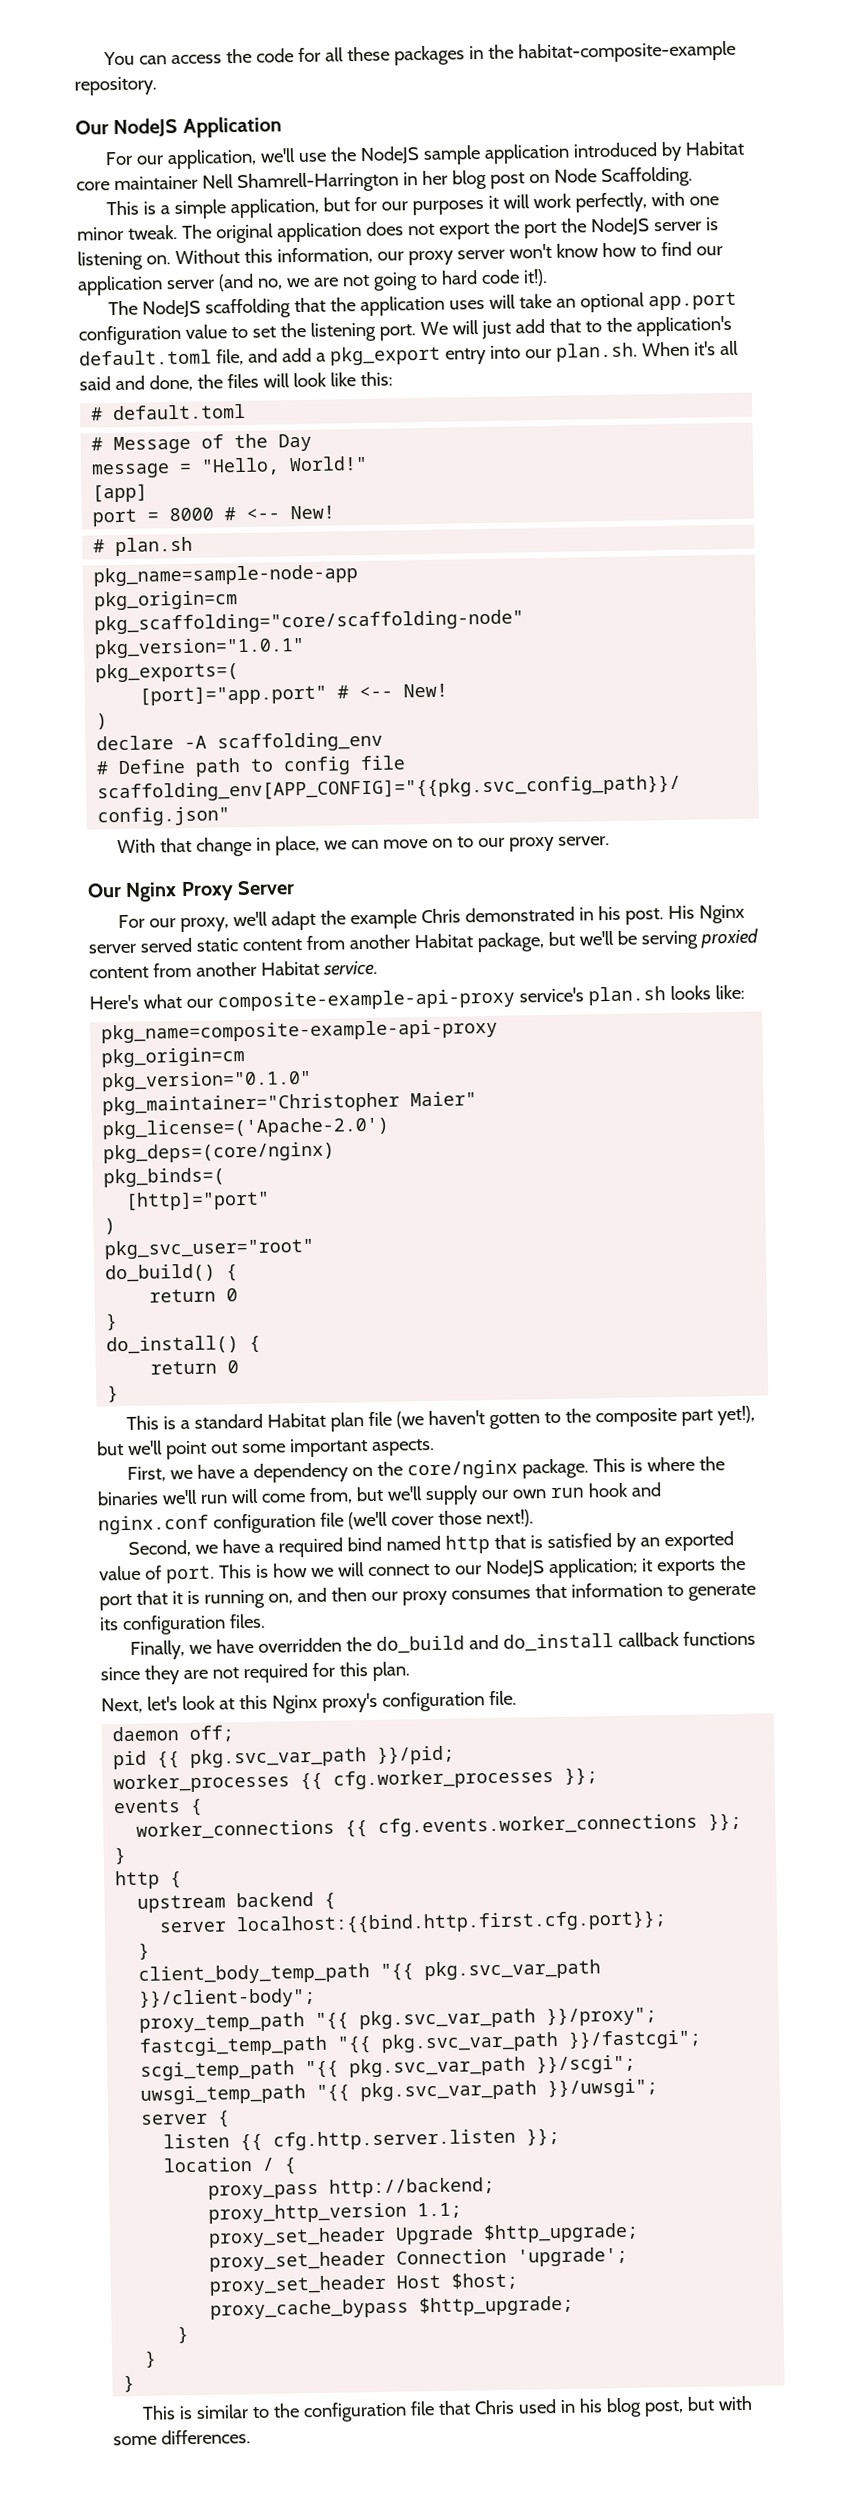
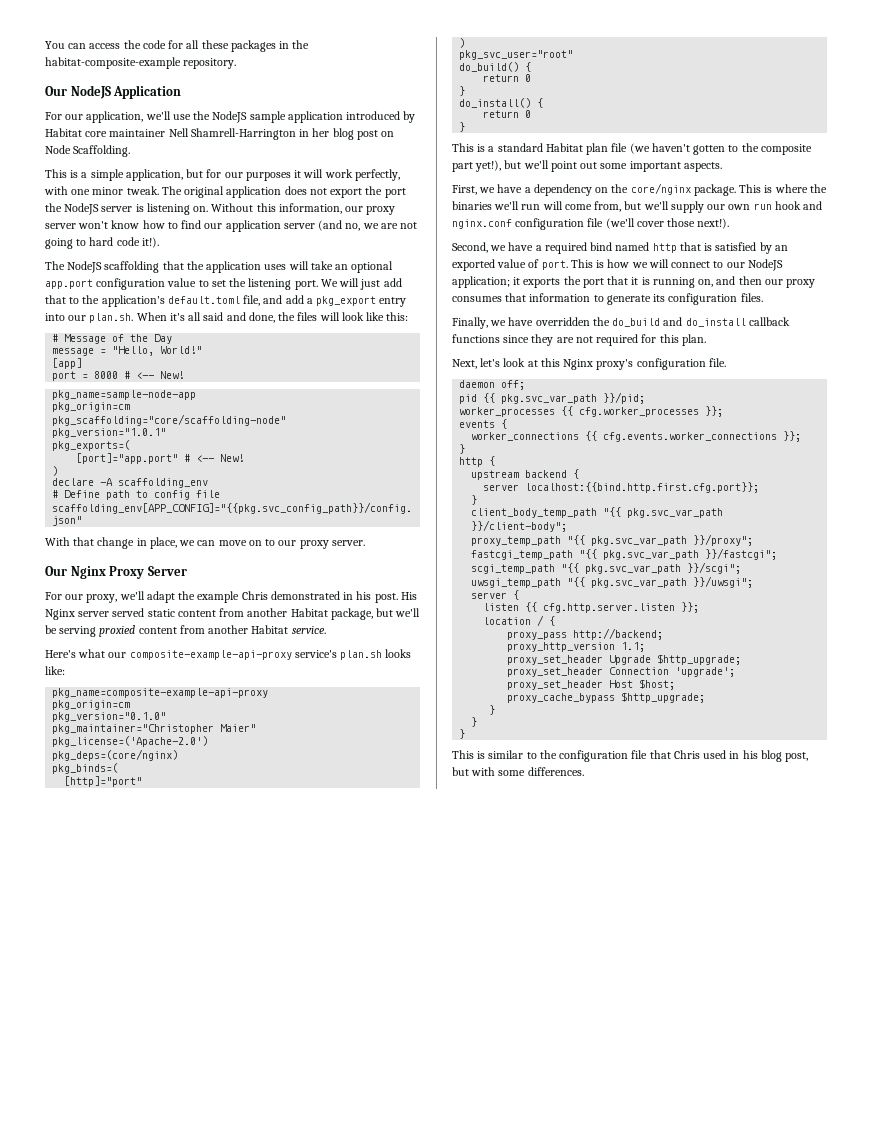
- # default.toml
- # plan.sh

